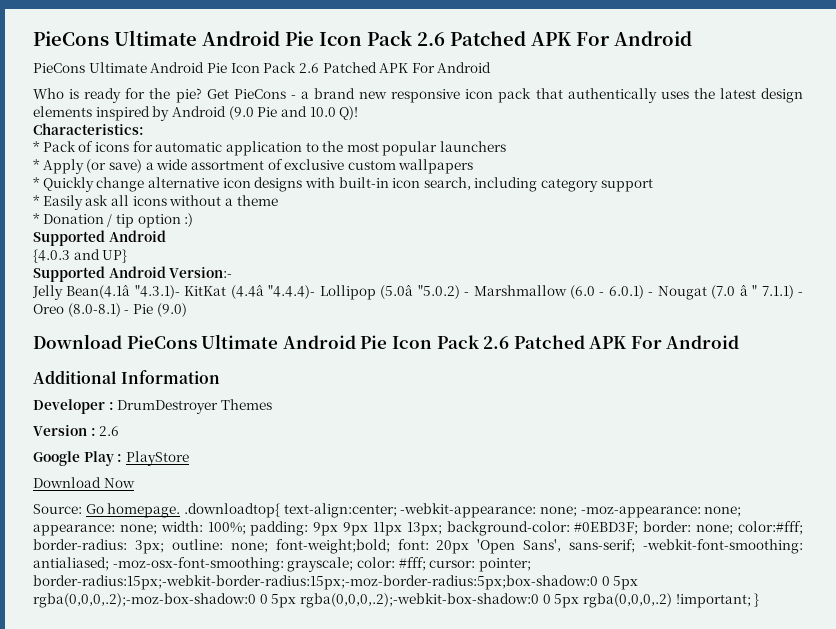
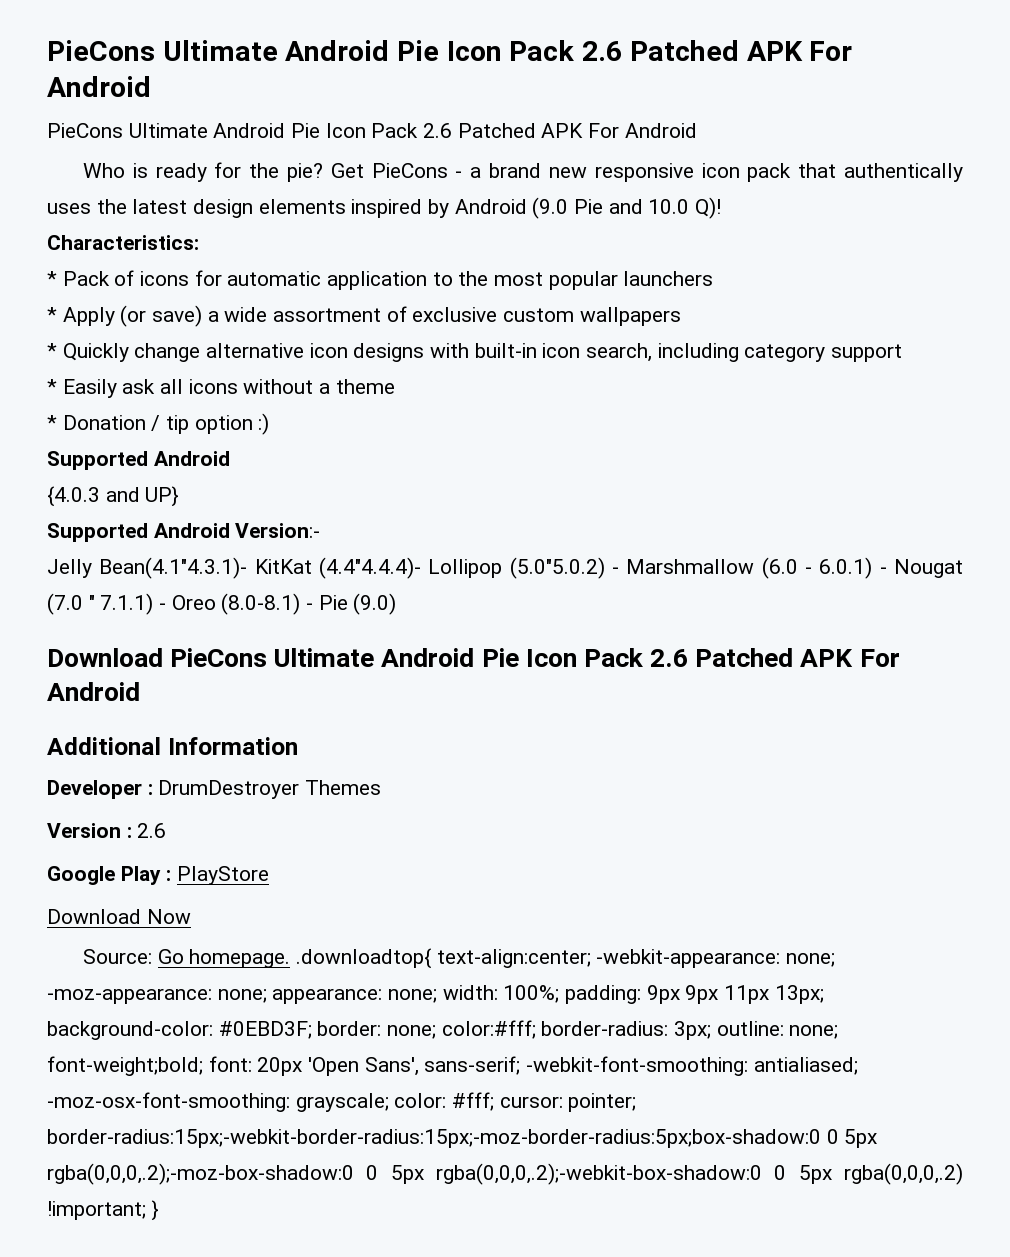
- Jelly Bean(4.1â "4.3.1)- KitKat (4.4â "4.4.4)- Lollipop (5.0â "5.0.2) - Marshmallow (6.0 - 6.0.1) - Nougat (7.0 â " 7.1.1) - Oreo (8.0-8.1) - Pie (9.0)
+ Jelly Bean(4.1"4.3.1)- KitKat (4.4"4.4.4)- Lollipop (5.0"5.0.2) - Marshmallow (6.0 - 6.0.1) - Nougat (7.0 " 7.1.1) - Oreo (8.0-8.1) - Pie (9.0)

